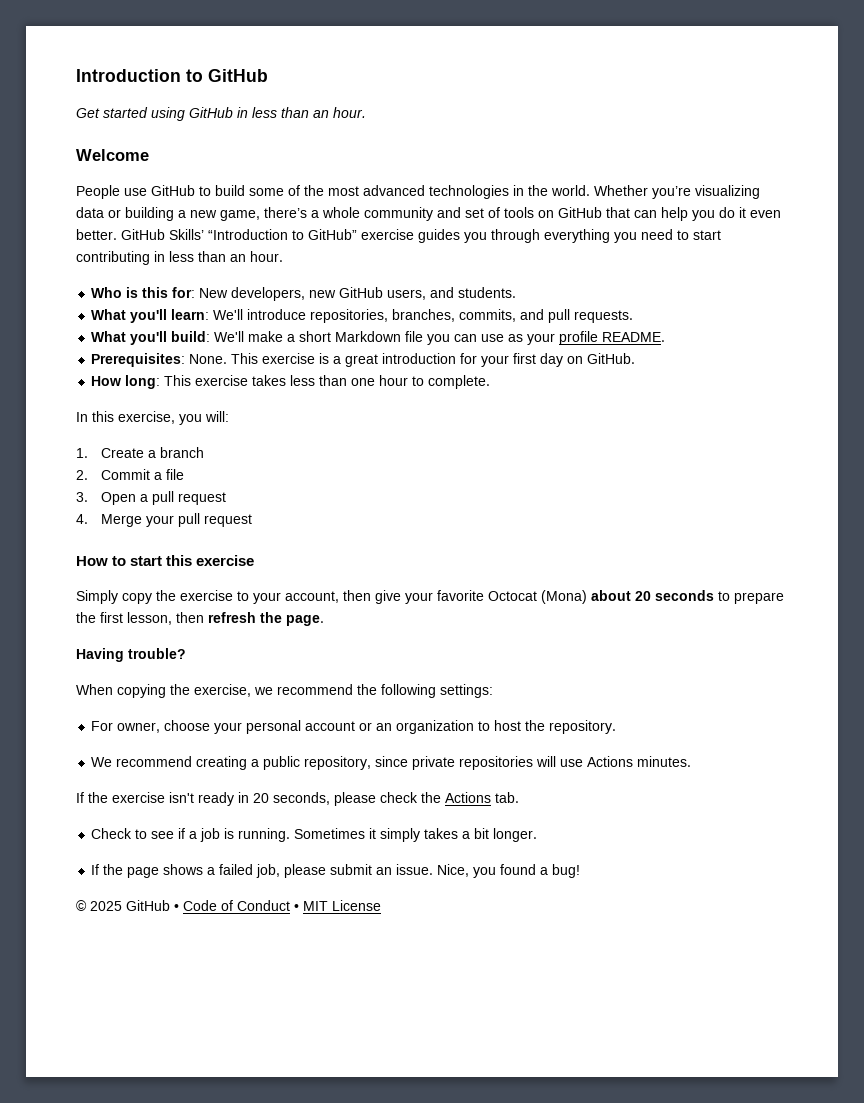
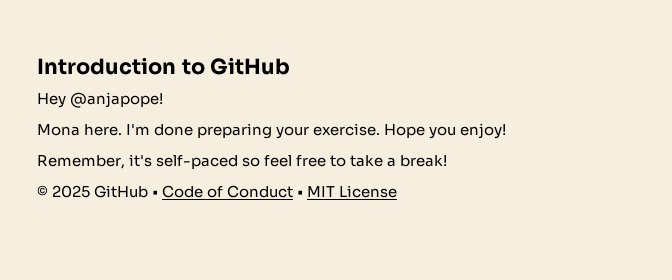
- Get started using GitHub in less than an hour.
- Welcome
- People use GitHub to build some of the most advanced technologies in the world. Whether you’re visualizing data or building a new game, there’s a whole community and set of tools on GitHub that can help you do it even better. GitHub Skills’ “Introduction to GitHub” exercise guides you through everything you need to start contributing in less than an hour.
- Who is this for: New developers, new GitHub users, and students.
- What you'll learn: We'll introduce repositories, branches, commits, and pull requests.
- What you'll build: We'll make a short Markdown file you can use as your profile README.
- Prerequisites: None. This exercise is a great introduction for your first day on GitHub.
- How long: This exercise takes less than one hour to complete.
- In this exercise, you will:
- 1. Create a branch
- 2. Commit a file
- 3. Open a pull request
- 4. Merge your pull request
- How to start this exercise
- Simply copy the exercise to your account, then give your favorite Octocat (Mona) about 20 seconds to prepare the first lesson, then refresh the page.
- Having trouble?
- When copying the exercise, we recommend the following settings:
- For owner, choose your personal account or an organization to host the repository.
- We recommend creating a public repository, since private repositories will use Actions minutes.
- If the exercise isn't ready in 20 seconds, please check the Actions tab.
- Check to see if a job is running. Sometimes it simply takes a bit longer.
- If the page shows a failed job, please submit an issue. Nice, you found a bug!
+ Hey @anjapope!
+ Mona here. I'm done preparing your exercise. Hope you enjoy!
+ Remember, it's self-paced so feel free to take a break!

